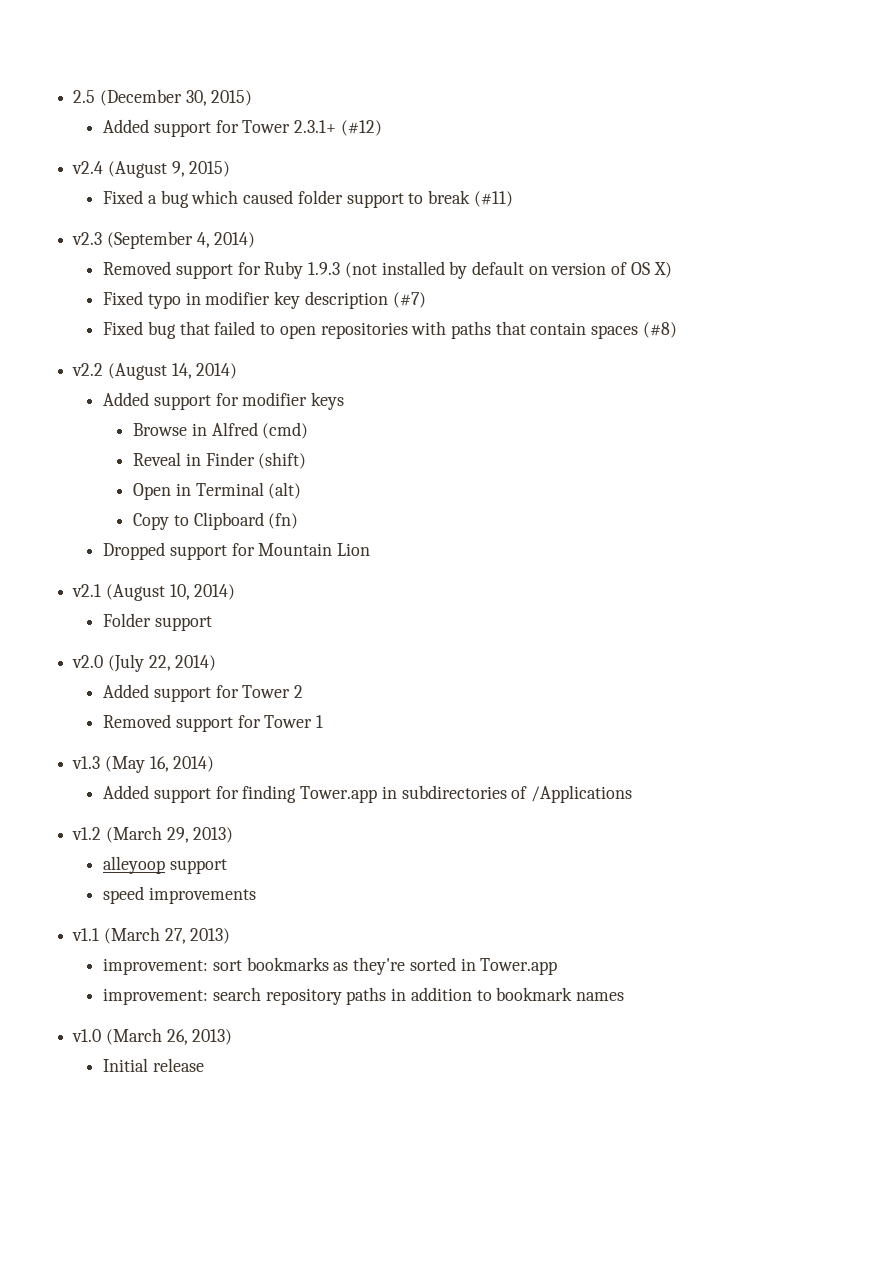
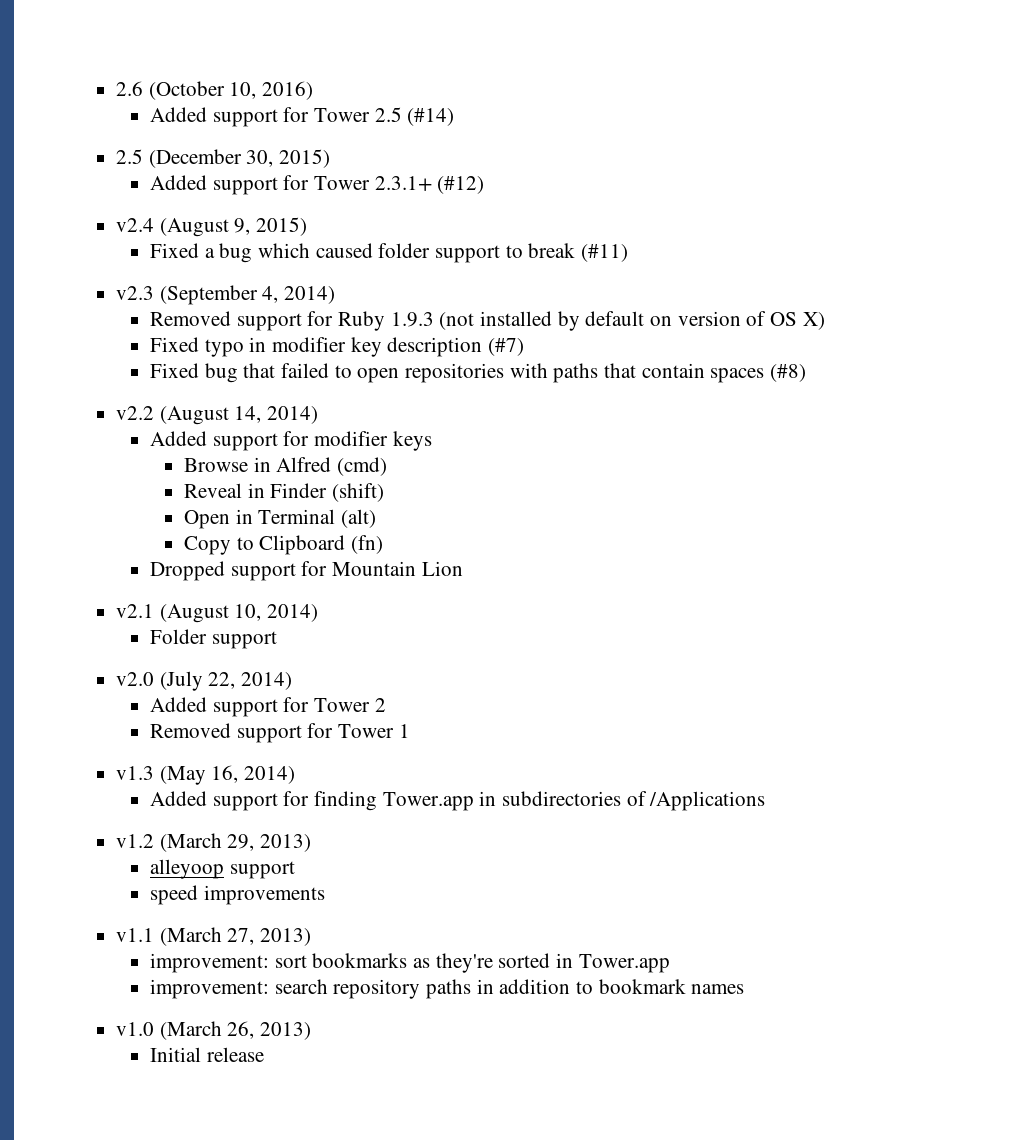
+ 2.6 (October 10, 2016)
+ Added support for Tower 2.5 (#14)

